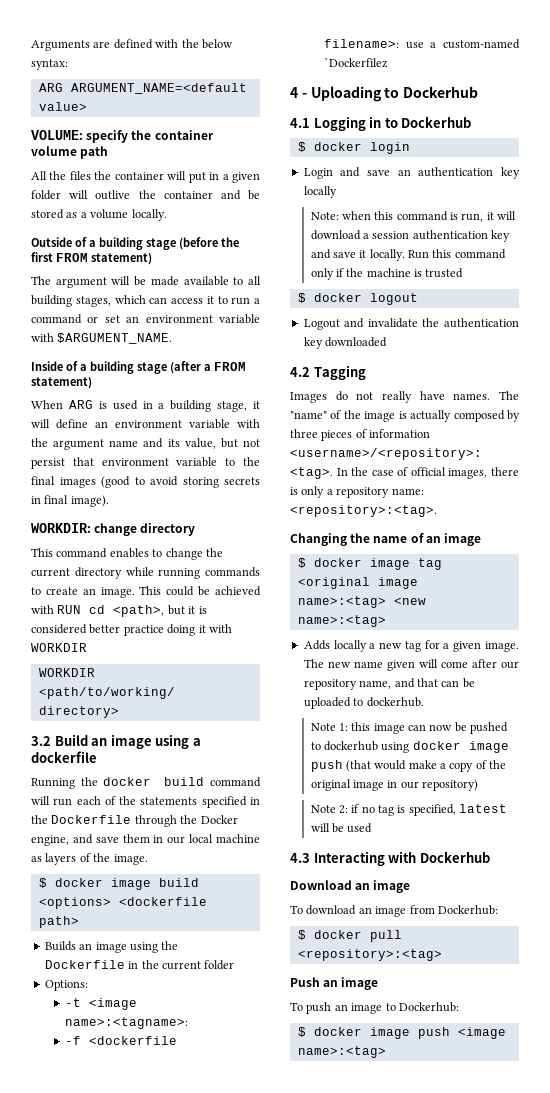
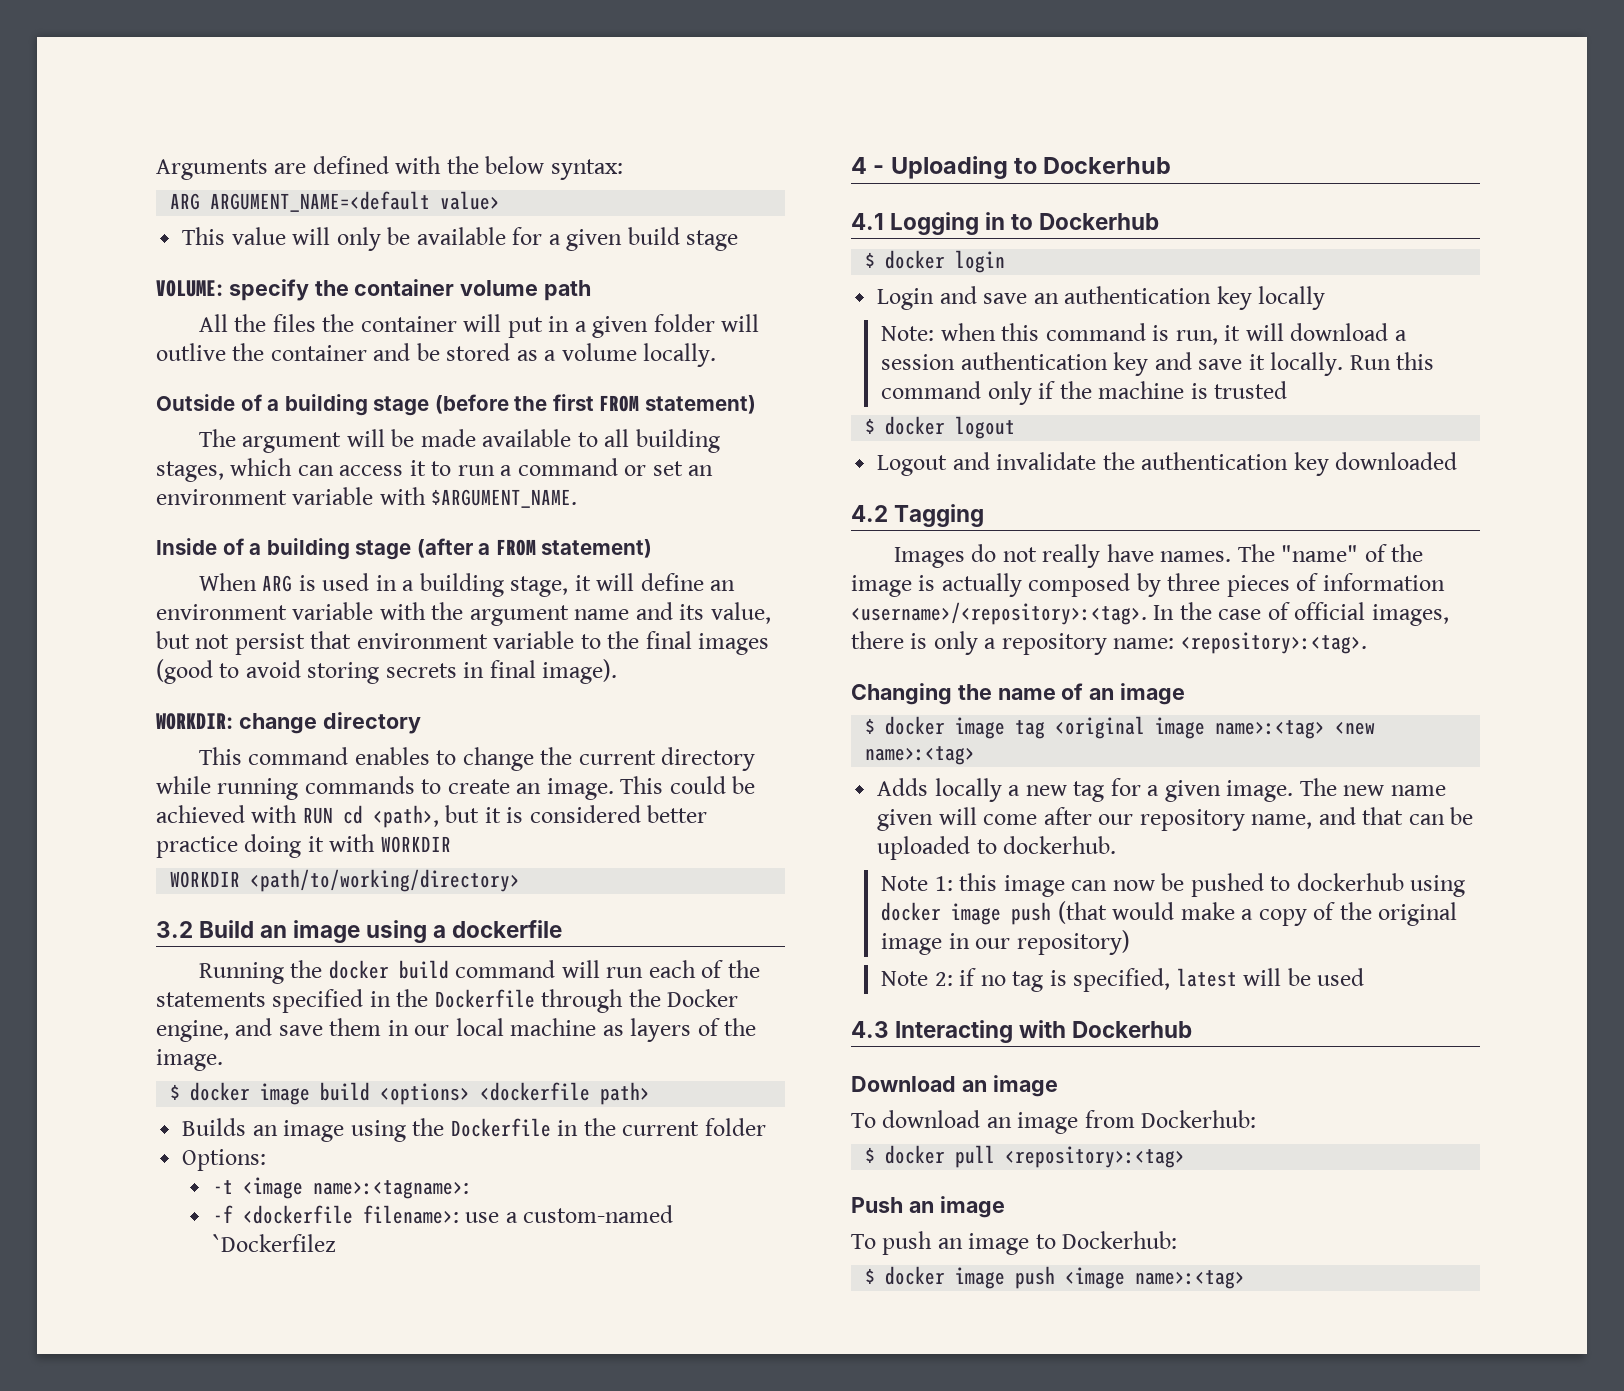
+ This value will only be available for a given build stage

